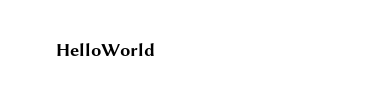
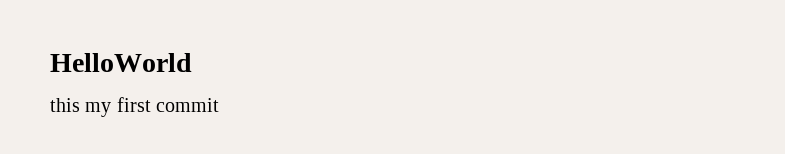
+ this my first commit

